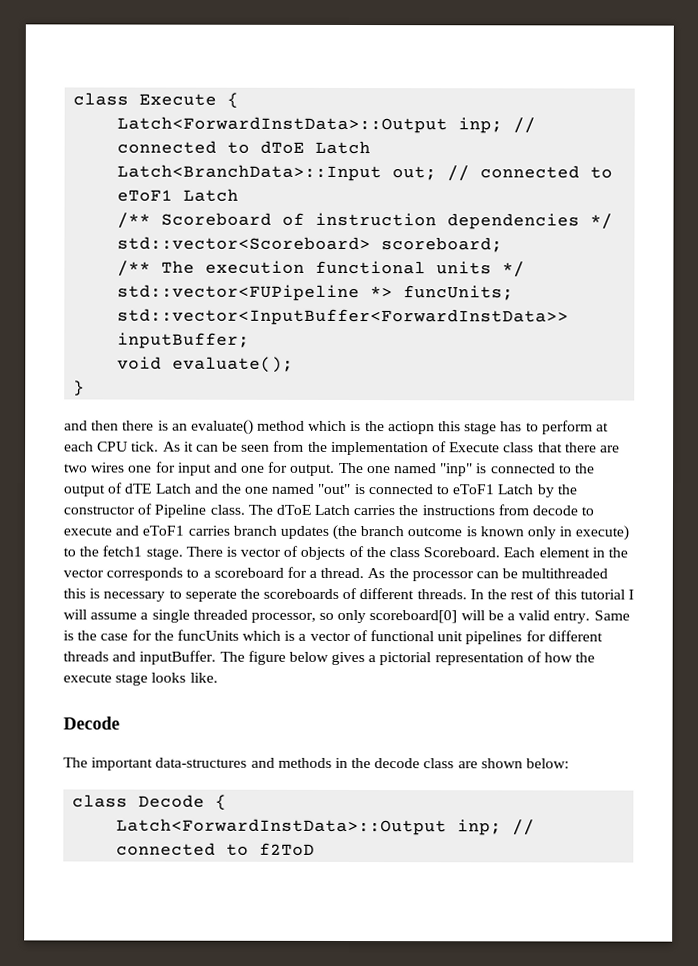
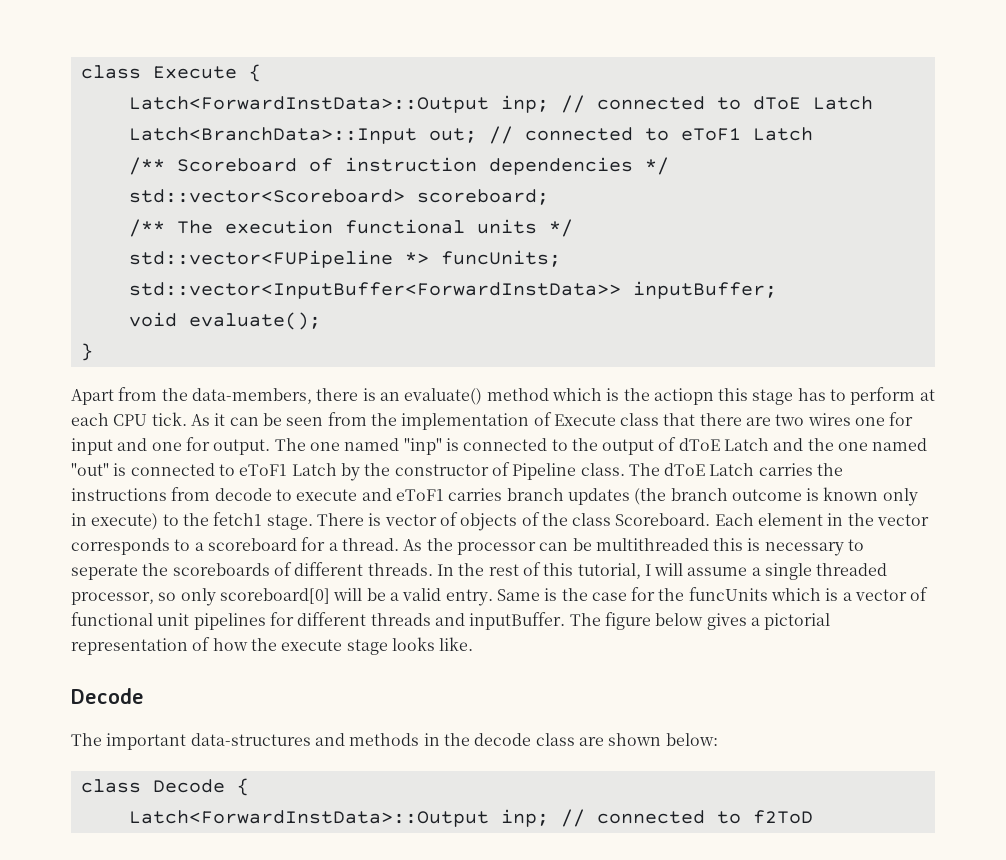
- and then there is an evaluate() method which is the actiopn this stage has to perform at each CPU tick.
+ Apart from the data-members, there is an evaluate() method which is the actiopn this stage has to perform at each CPU tick.
- The one named "inp" is connected to the output of dTE Latch and the one named "out" is connected to eToF1 Latch by the constructor of Pipeline class.
+ The one named "inp" is connected to the output of dToE Latch and the one named "out" is connected to eToF1 Latch by the constructor of Pipeline class.
- In the rest of this tutorial I will assume a single threaded processor, so only scoreboard[0] will be a valid entry.
+ In the rest of this tutorial, I will assume a single threaded processor, so only scoreboard[0] will be a valid entry.

